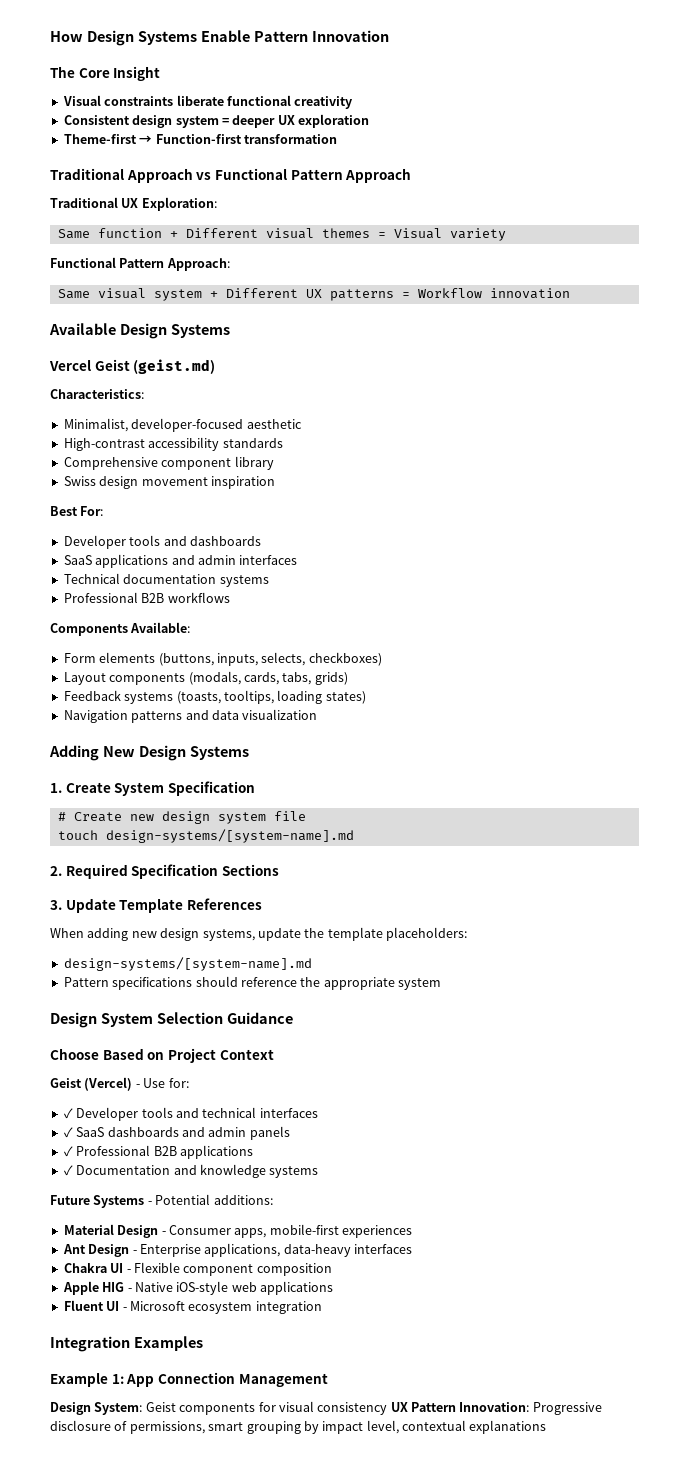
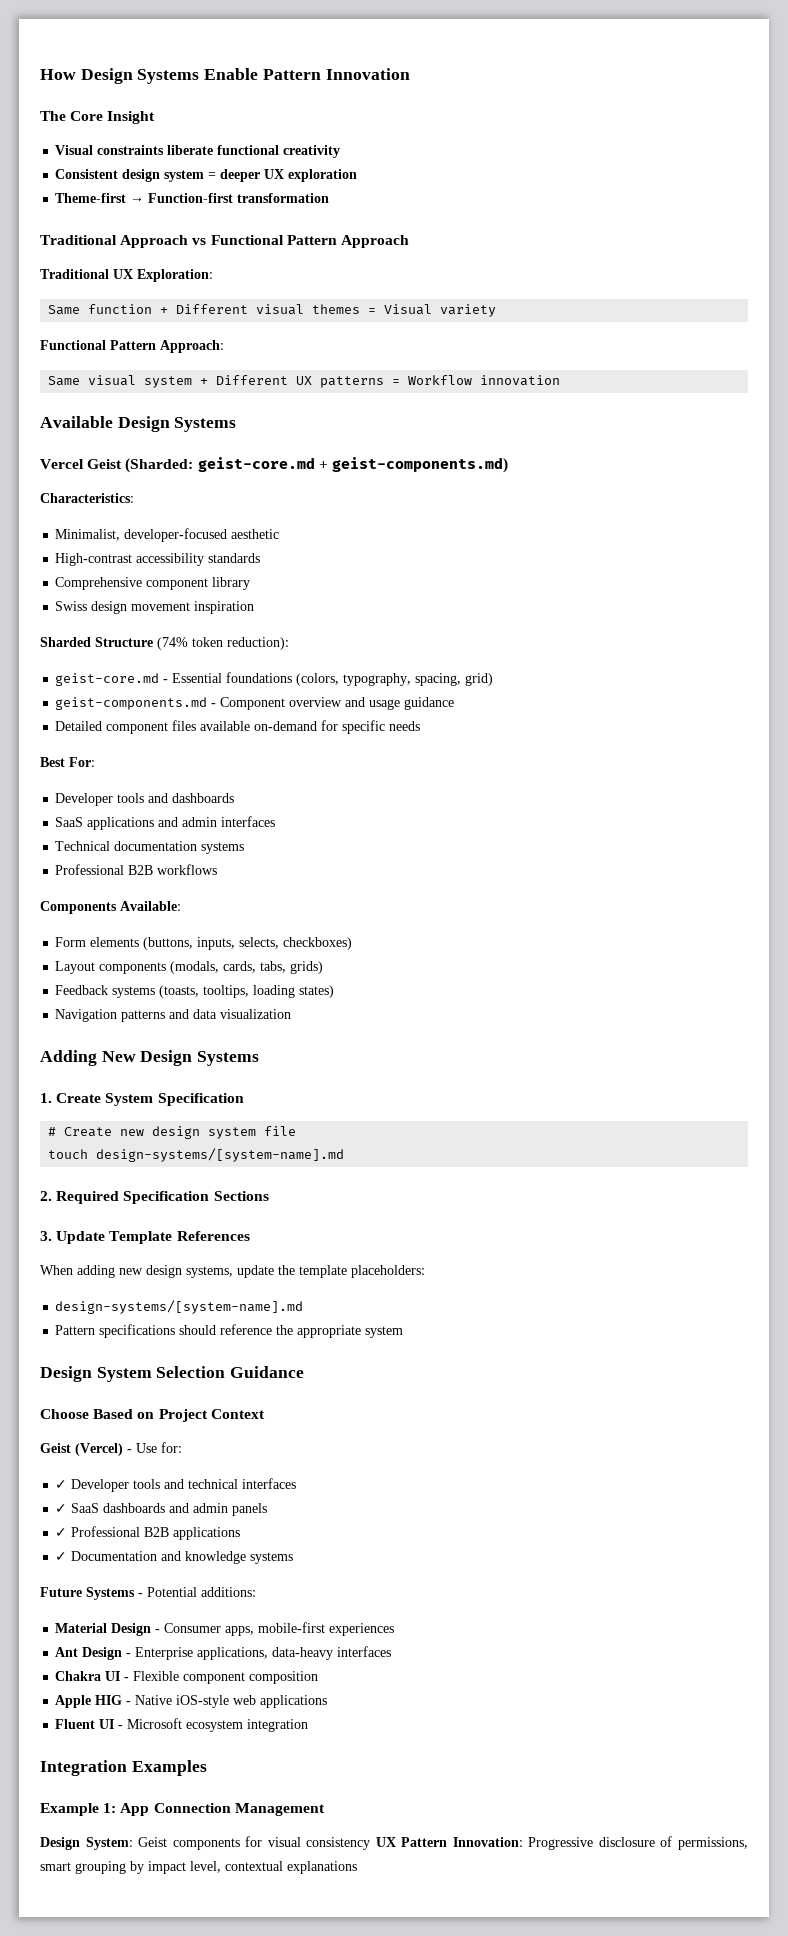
- Vercel Geist (geist.md)
+ Vercel Geist (Sharded: geist-core.md + geist-components.md)
+ Sharded Structure (74% token reduction):
+ geist-core.md - Essential foundations (colors, typography, spacing, grid)
+ geist-components.md - Component overview and usage guidance
+ Detailed component files available on-demand for specific needs

